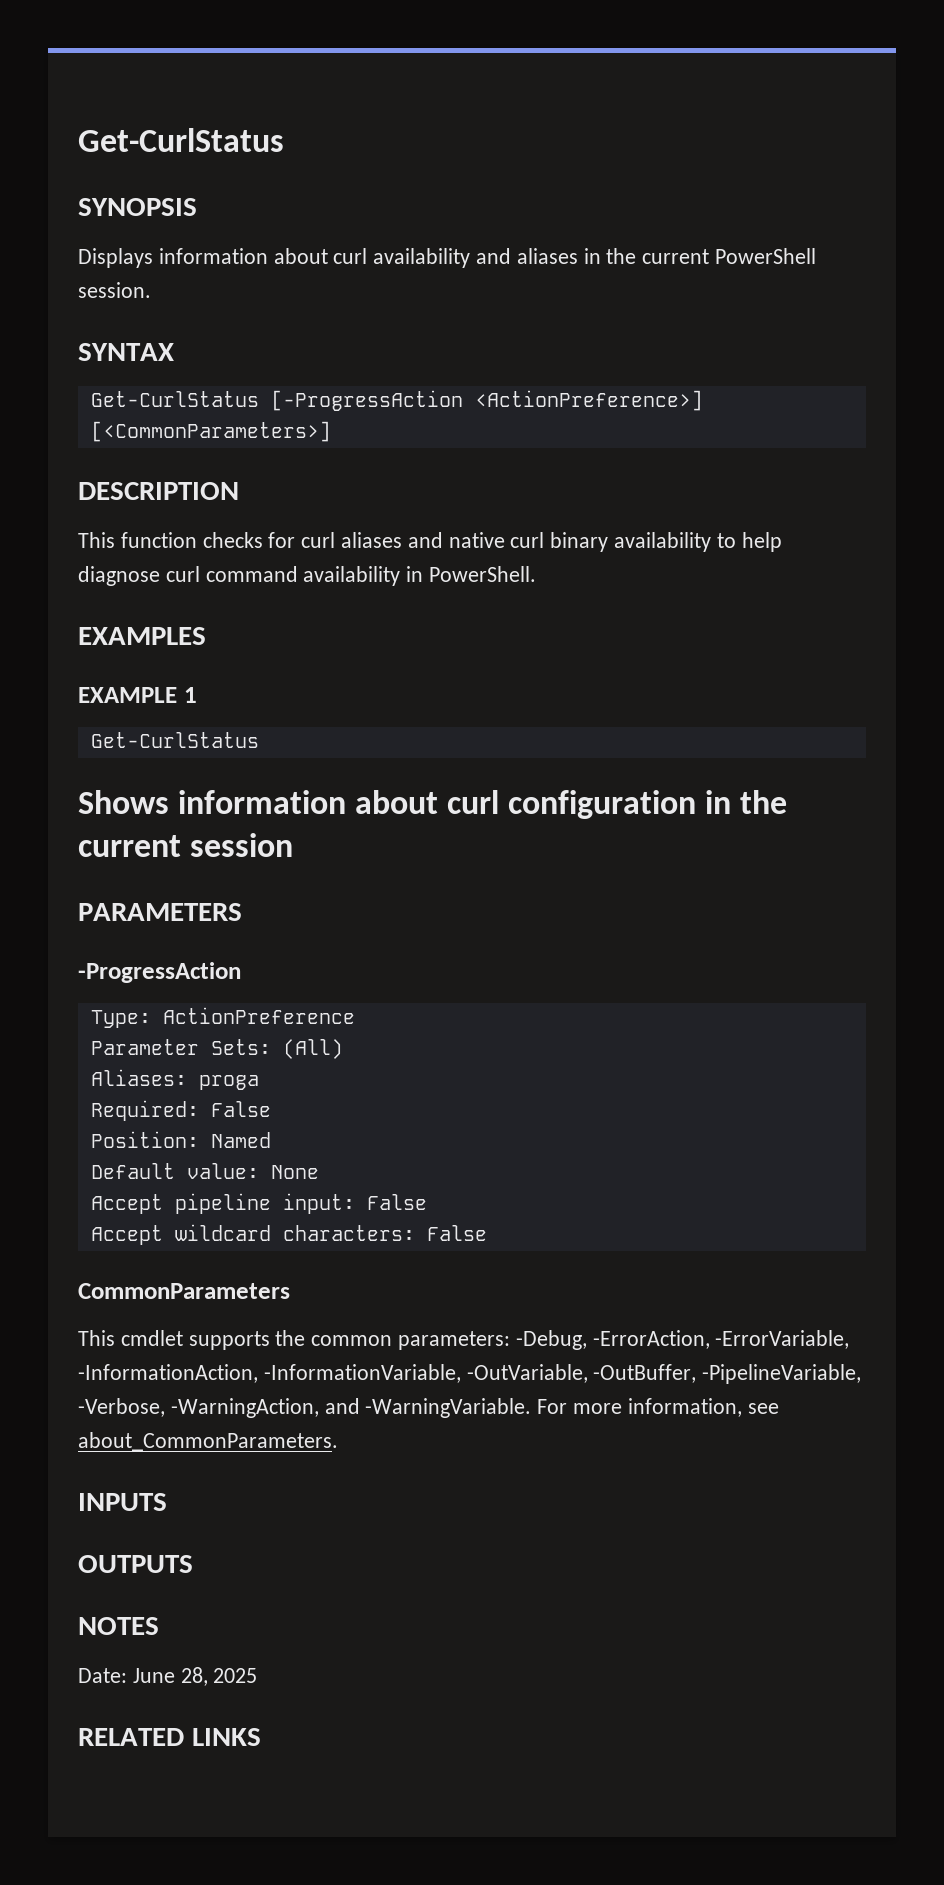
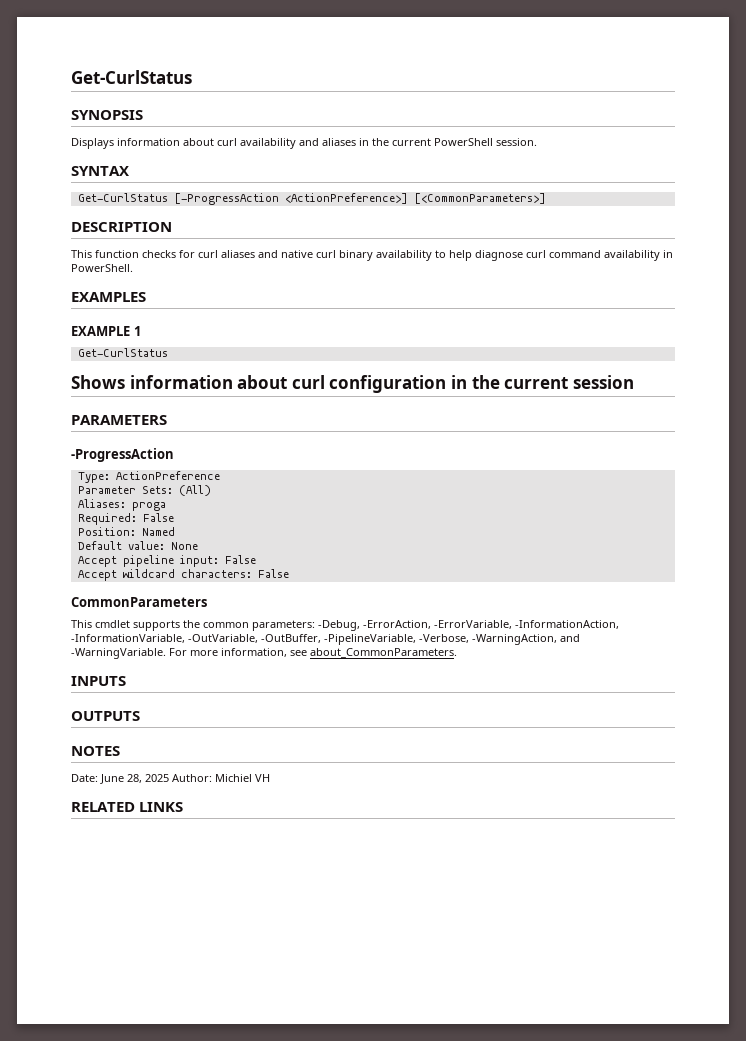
- Date: June 28, 2025
+ Date: June 28, 2025 Author: Michiel VH

